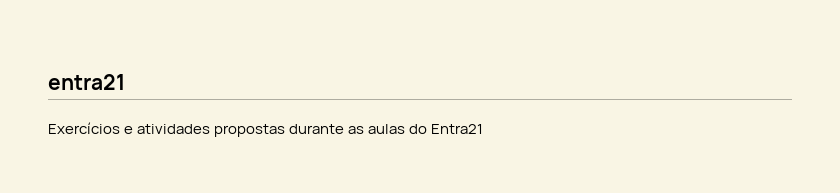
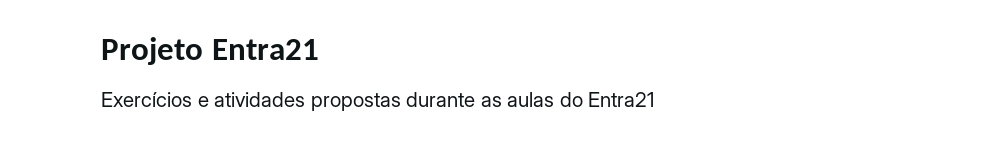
- entra21
+ Projeto Entra21

